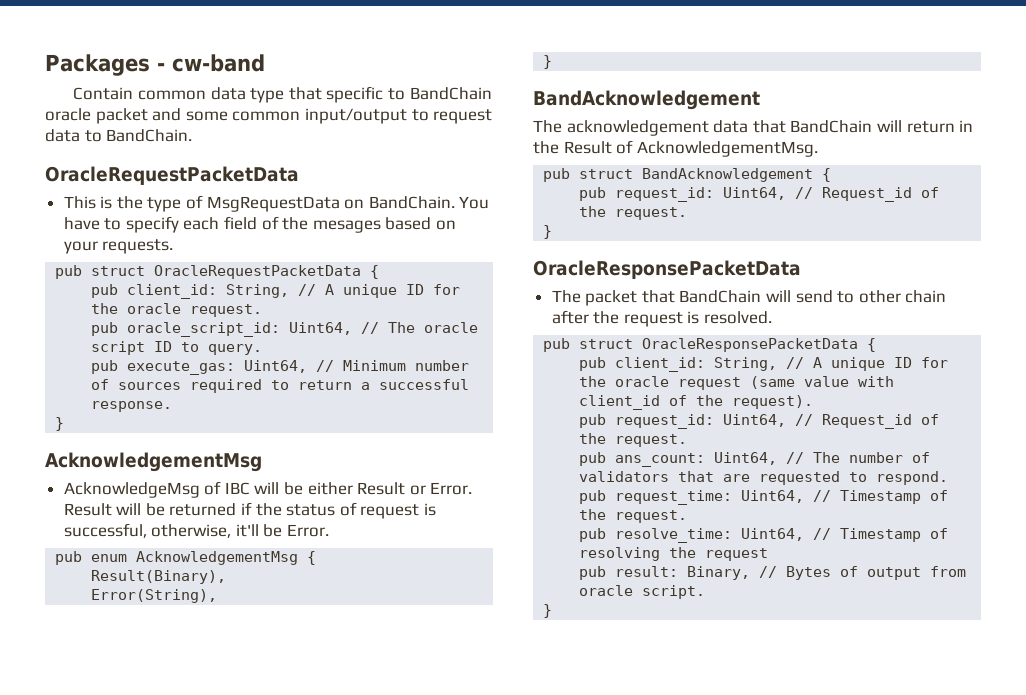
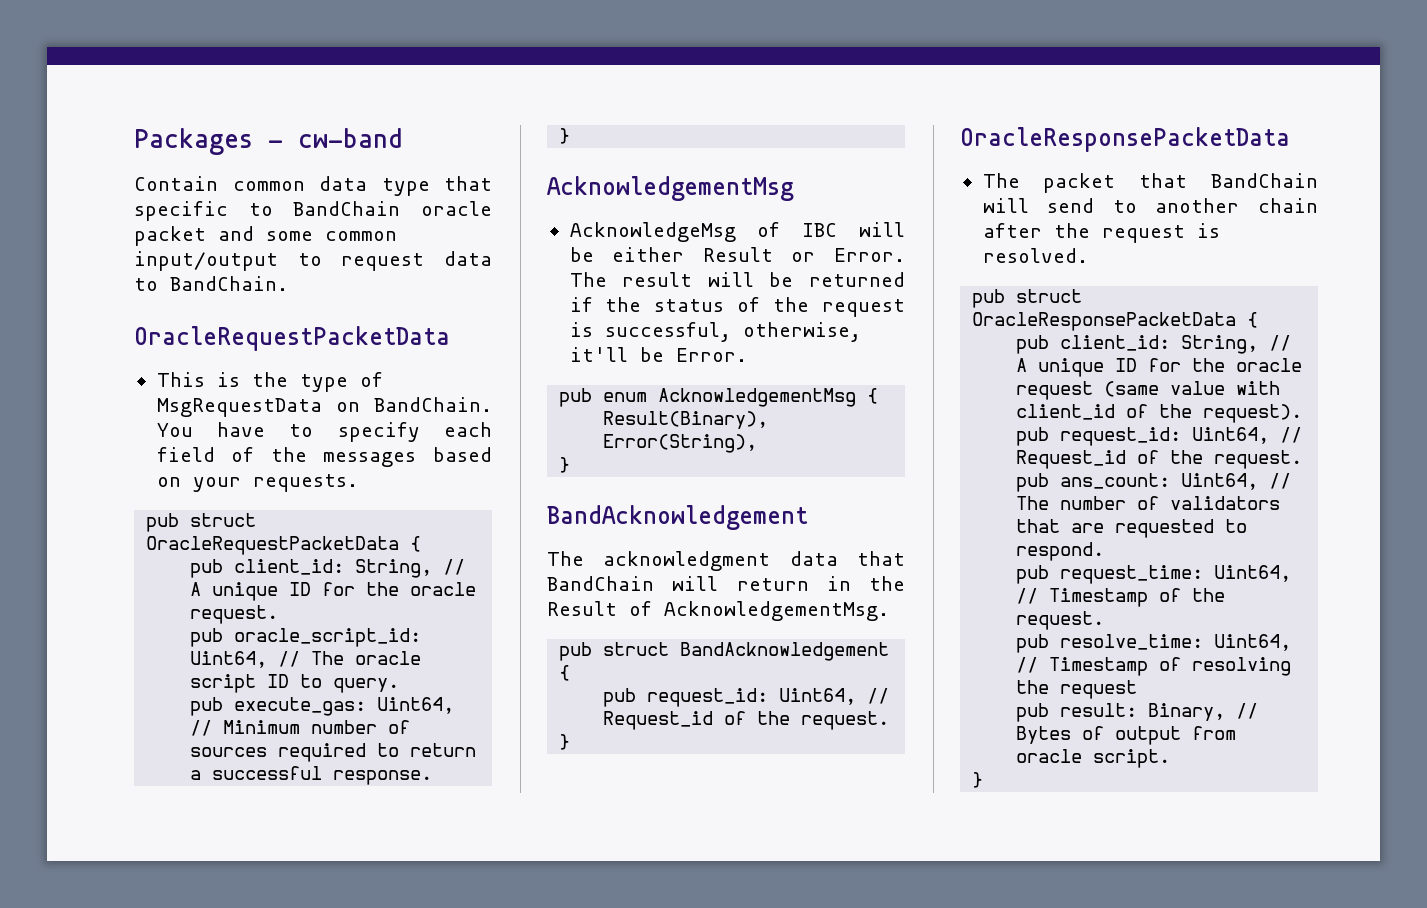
- You have to specify each field of the mesages based on your requests.
+ You have to specify each field of the messages based on your requests.
- Result will be returned if the status of request is successful, otherwise, it'll be Error.
+ The result will be returned if the status of the request is successful, otherwise, it'll be Error.
- The acknowledgement data that BandChain will return in the Result of AcknowledgementMsg.
+ The acknowledgment data that BandChain will return in the Result of AcknowledgementMsg.
- The packet that BandChain will send to other chain after the request is resolved.
+ The packet that BandChain will send to another chain after the request is resolved.

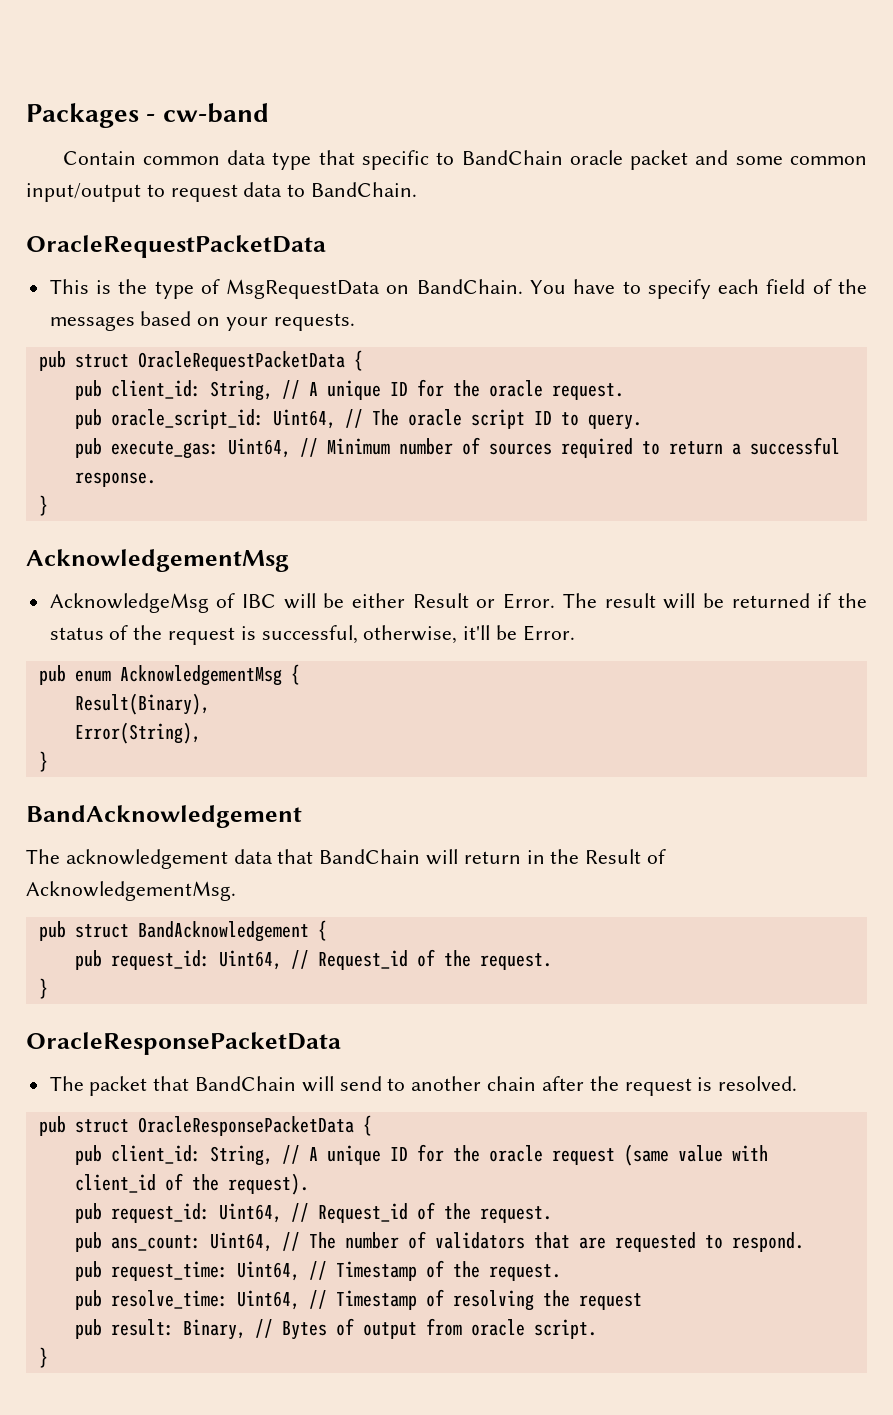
- The acknowledgment data that BandChain will return in the Result of AcknowledgementMsg.
+ The acknowledgement data that BandChain will return in the Result of AcknowledgementMsg.

